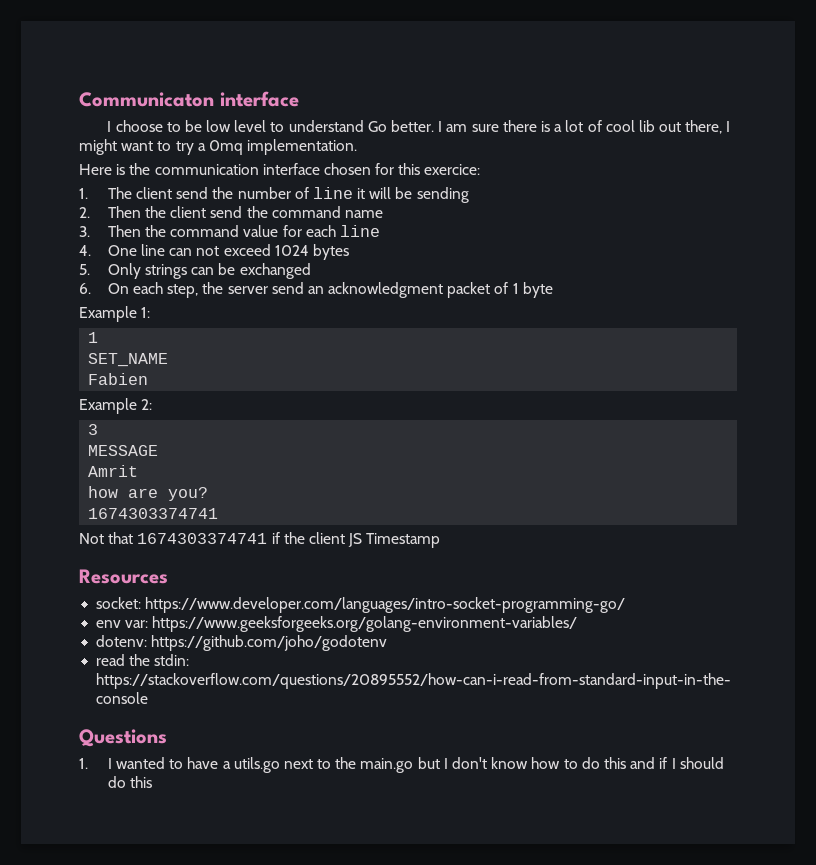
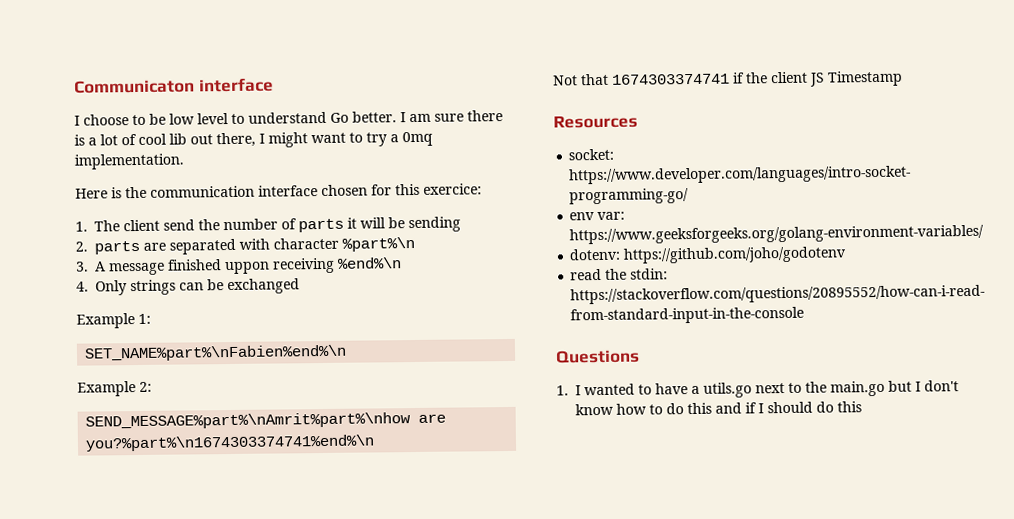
- 1. The client send the number of line it will be sending
+ 1. The client send the number of parts it will be sending
- 2. Then the client send the command name
- 3. Then the command value for each line
- 4. One line can not exceed 1024 bytes
- 5. Only strings can be exchanged
+ 2. parts are separated with character %part%\n
+ 3. A message finished uppon receiving %end%\n
+ 4. Only strings can be exchanged
- 6. On each step, the server send an acknowledgment packet of 1 byte
  Example 1:
- 1
- SET_NAME
- Fabien
+ SET_NAME%part%\nFabien%end%\n
- 3
- MESSAGE
- Amrit
- how are you?
- 1674303374741
+ SEND_MESSAGE%part%\nAmrit%part%\nhow are you?%part%\n1674303374741%end%\n

